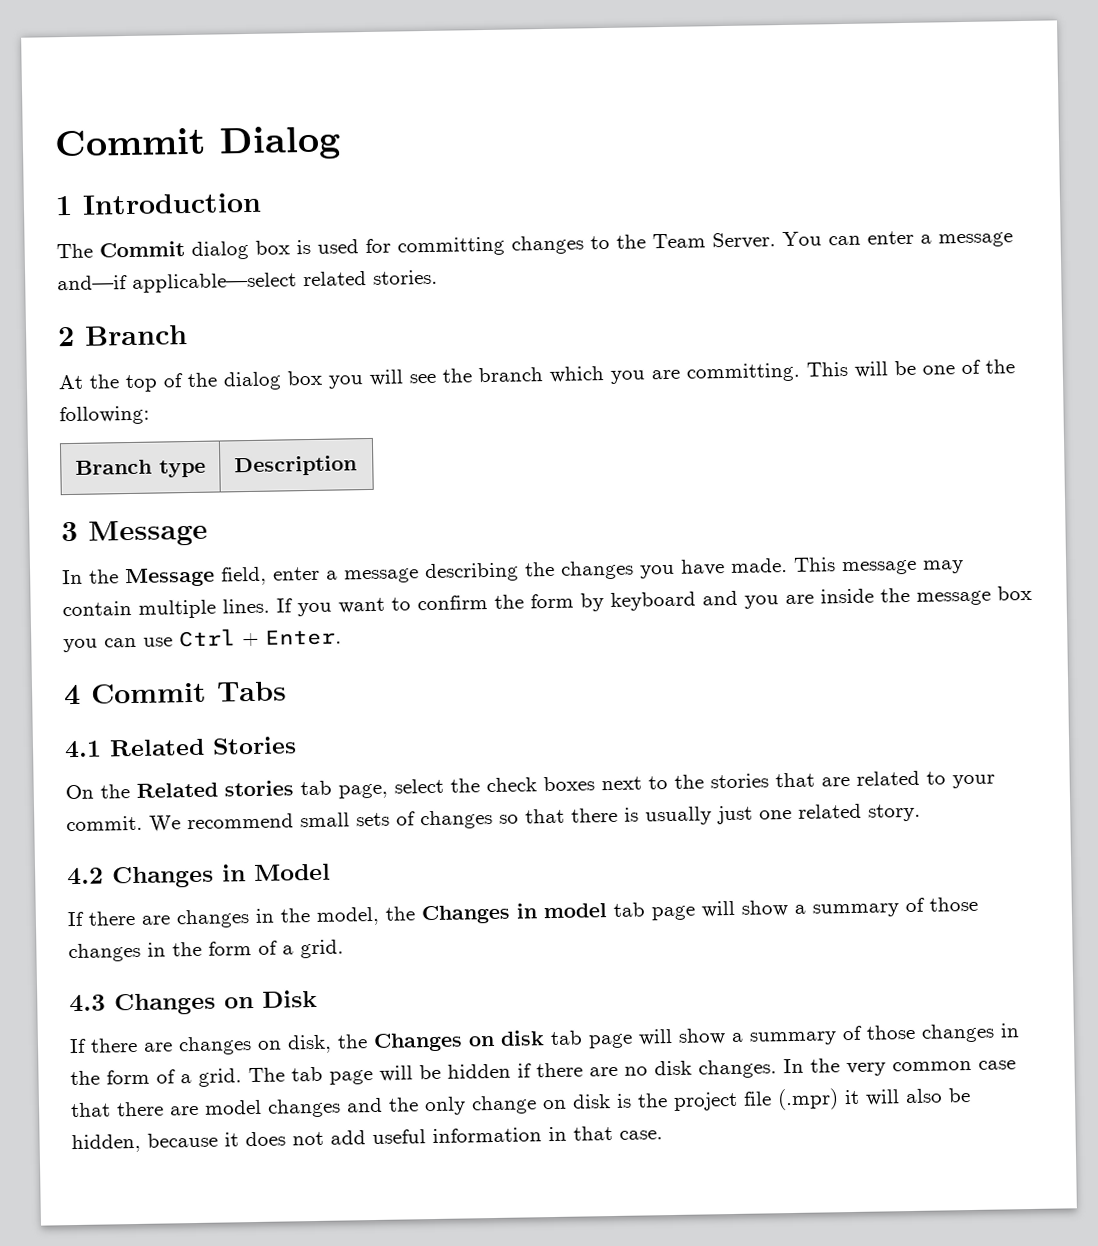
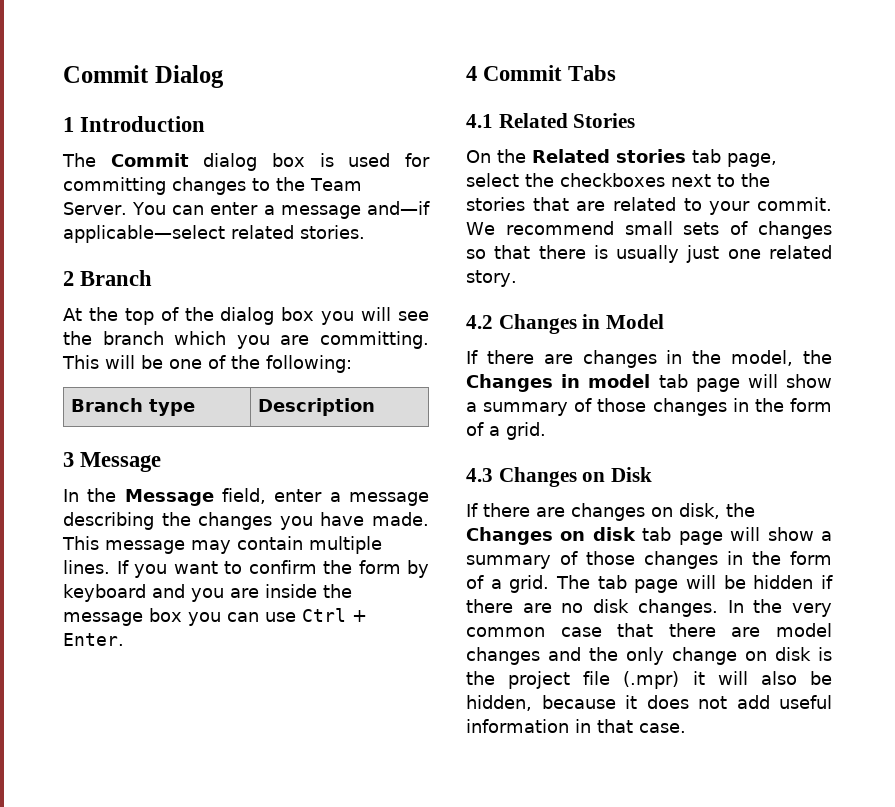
- On the Related stories tab page, select the check boxes next to the stories that are related to your commit.
+ On the Related stories tab page, select the checkboxes next to the stories that are related to your commit.

